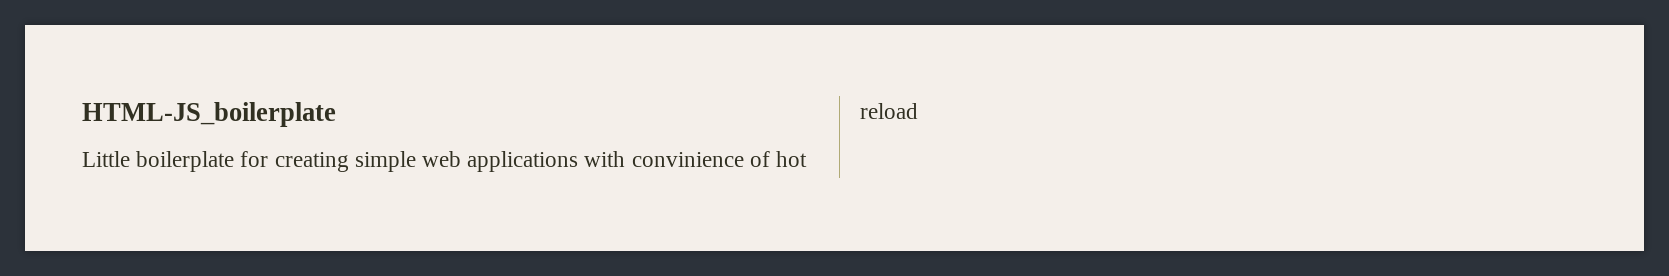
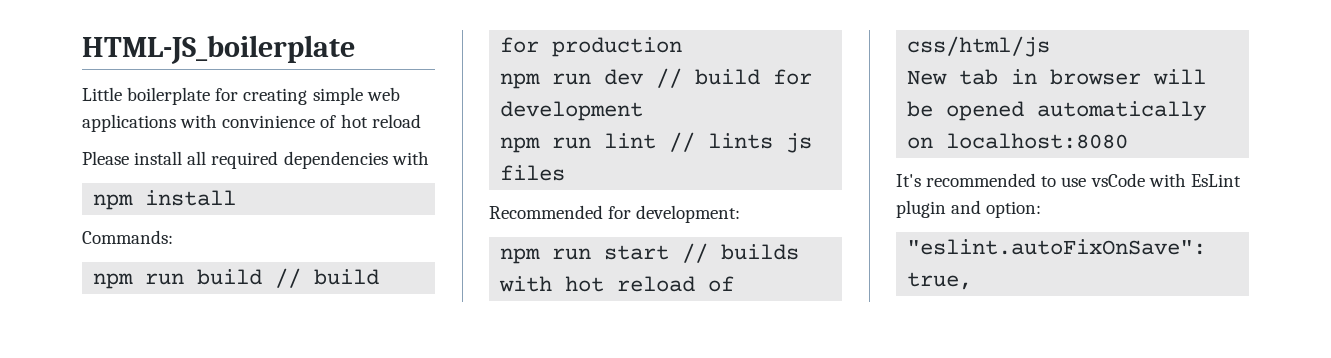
+ Please install all required dependencies with
+ npm install
+ Commands:
+ npm run build // build for production
+ npm run dev // build for development
+ npm run lint // lints js files
+ Recommended for development:
+ npm run start // builds with hot reload of css/html/js
+ New tab in browser will be opened automatically on localhost:8080
+ It's recommended to use vsCode with EsLint plugin and option:
+ "eslint.autoFixOnSave": true,

